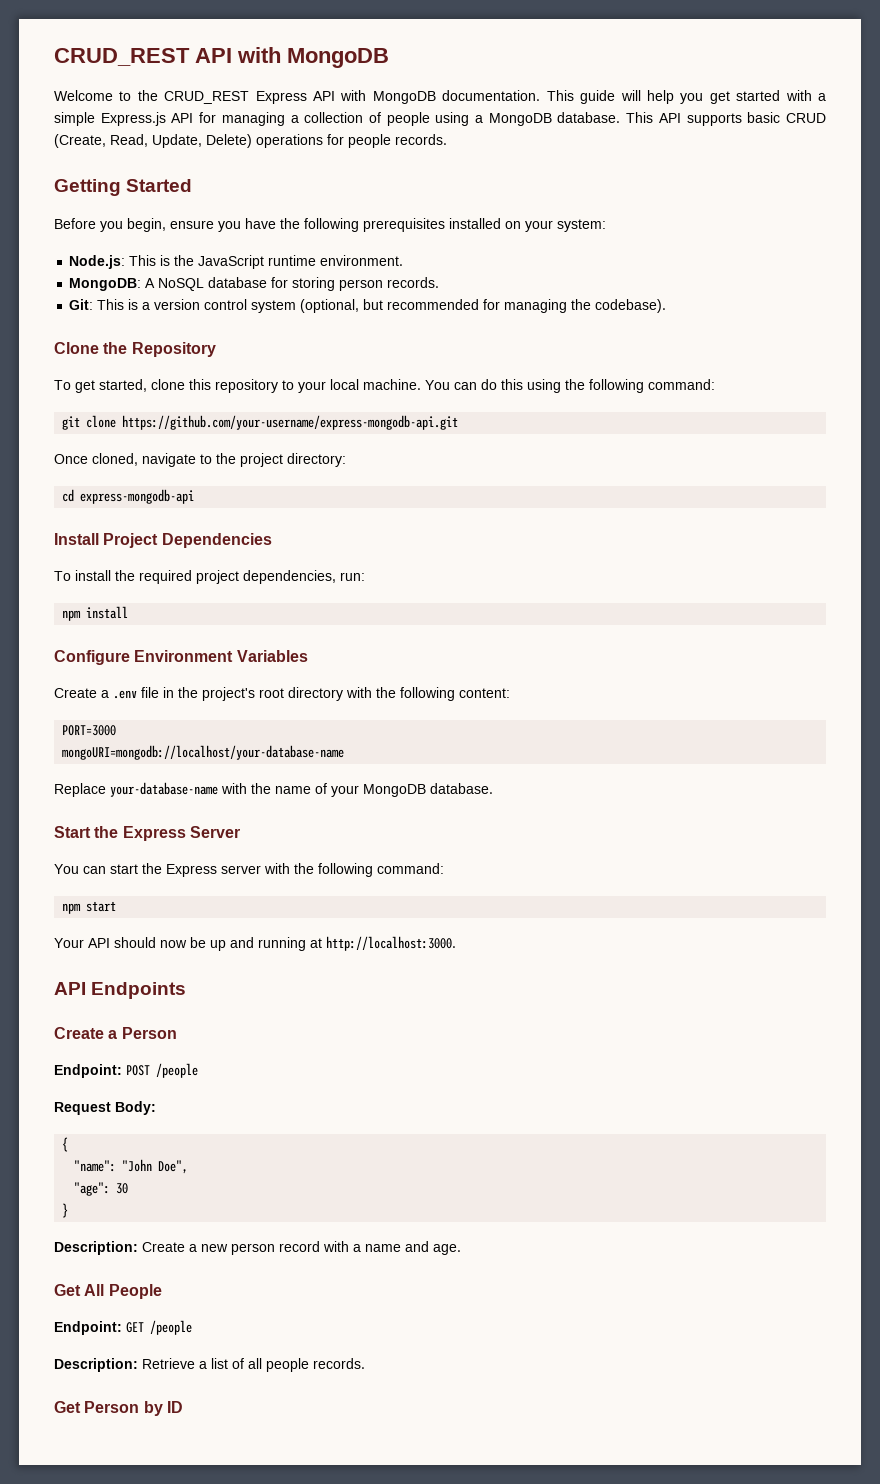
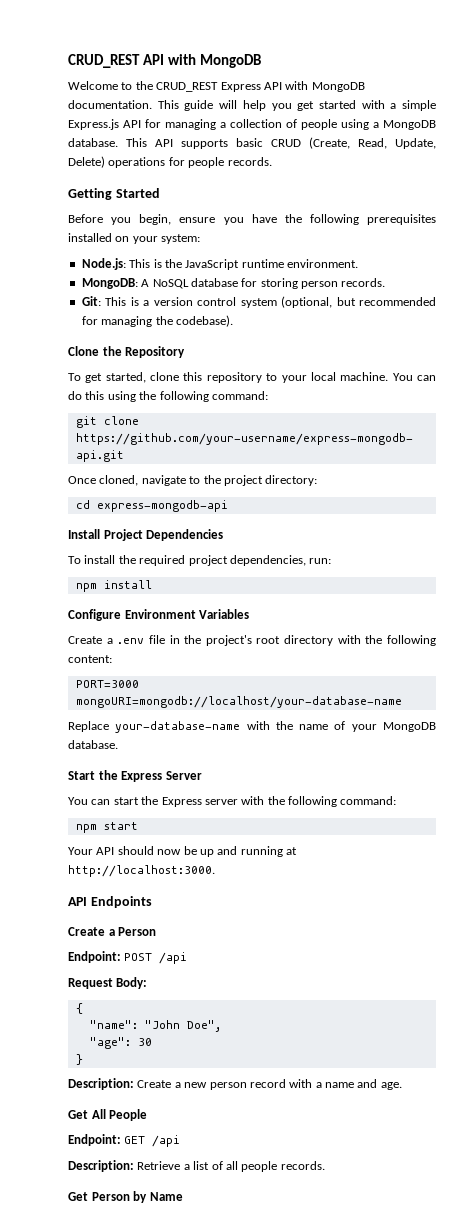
- Endpoint: POST /people
+ Endpoint: POST /api
- Endpoint: GET /people
+ Endpoint: GET /api
- Get Person by ID
+ Get Person by Name

